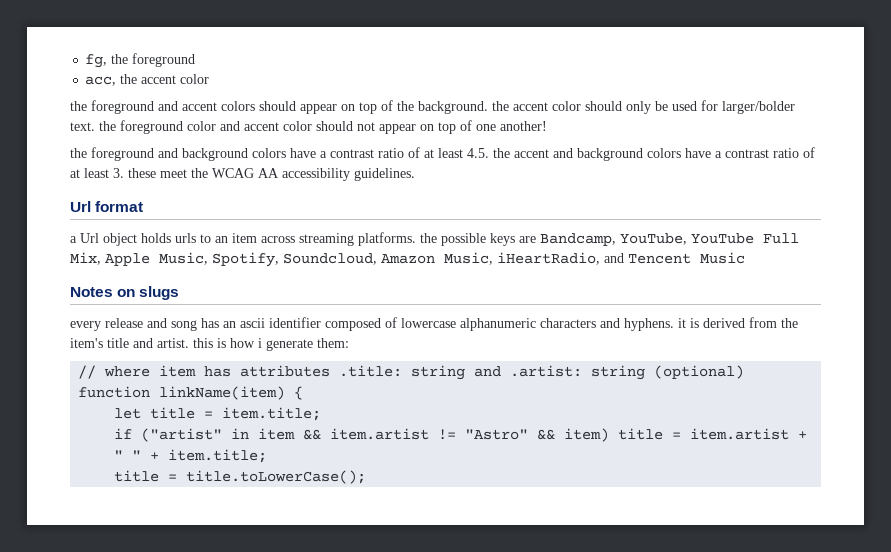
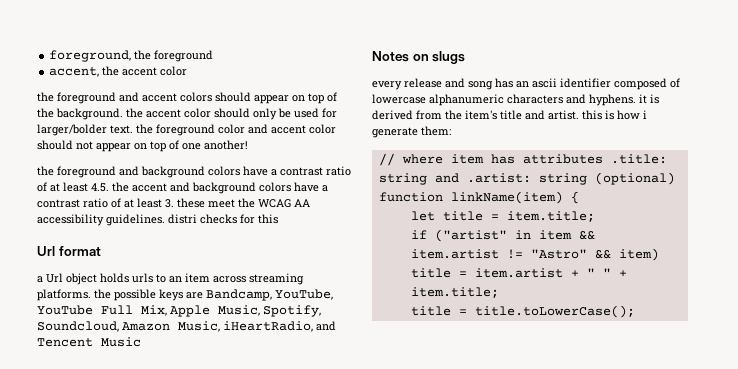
- fg, the foreground
+ foreground, the foreground
- acc, the accent color
+ accent, the accent color
- the foreground and background colors have a contrast ratio of at least 4.5. the accent and background colors have a contrast ratio of at least 3. these meet the WCAG AA accessibility guidelines.
+ the foreground and background colors have a contrast ratio of at least 4.5. the accent and background colors have a contrast ratio of at least 3. these meet the WCAG AA accessibility guidelines. distri checks for this

